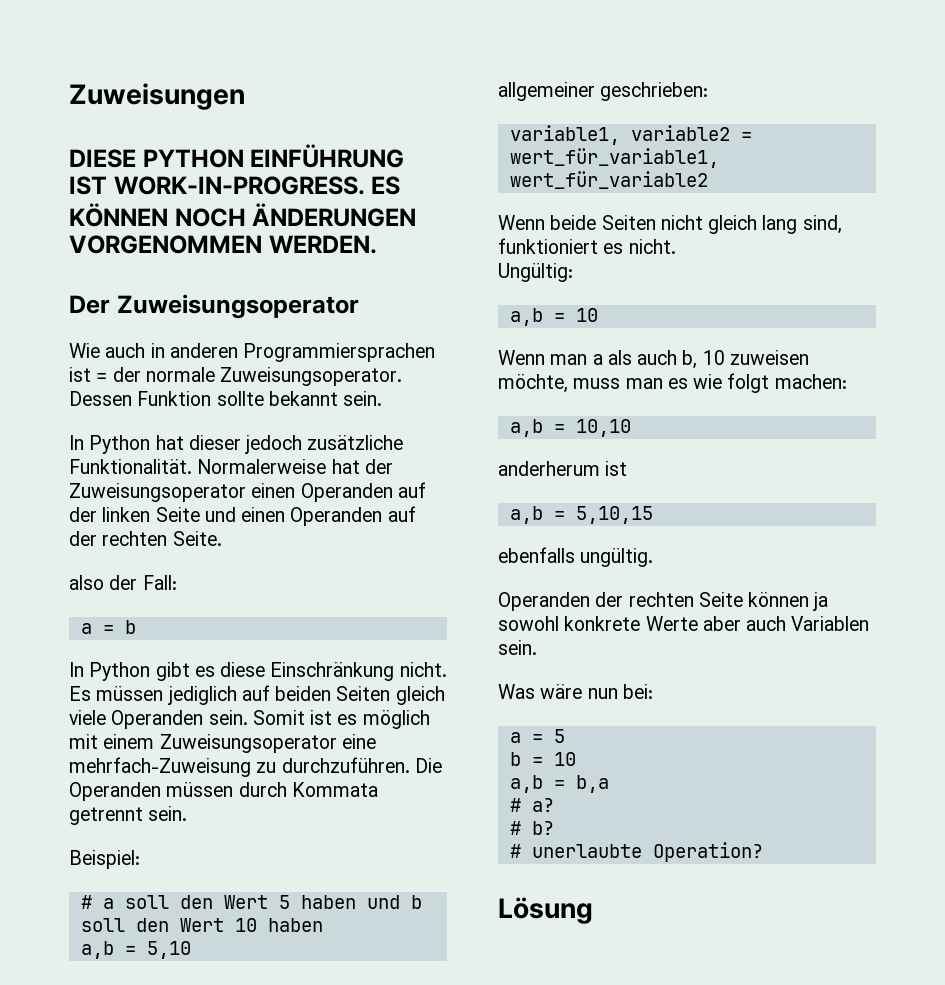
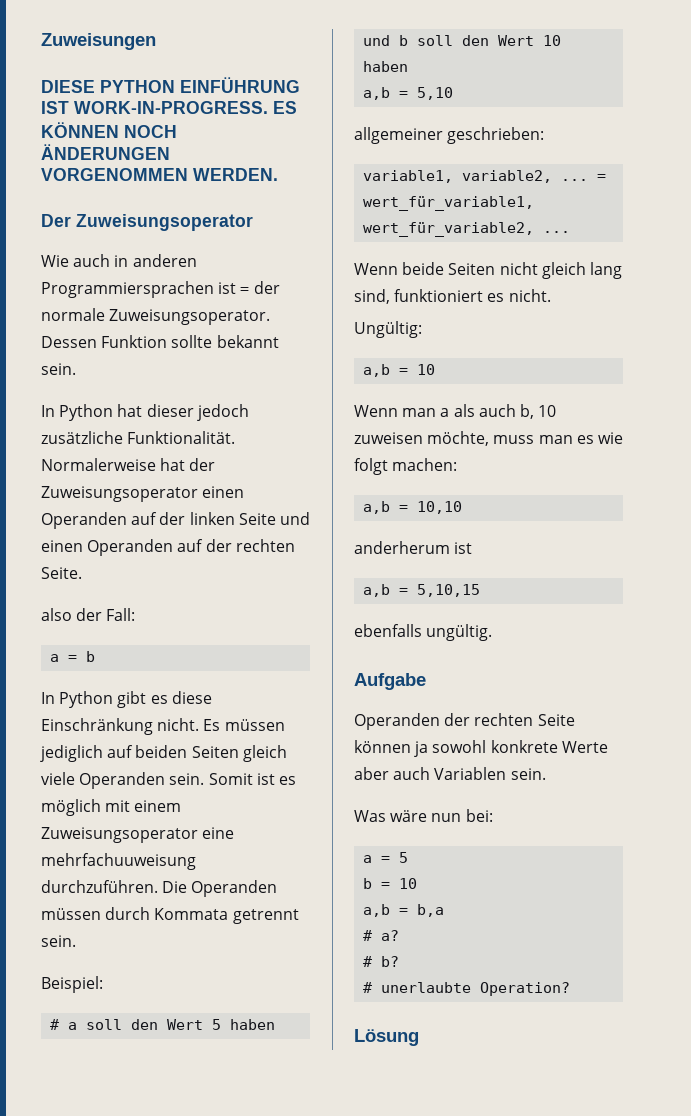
- Somit ist es möglich mit einem Zuweisungsoperator eine mehrfach-Zuweisung zu durchzuführen.
+ Somit ist es möglich mit einem Zuweisungsoperator eine mehrfachuuweisung durchzuführen.
- variable1, variable2 = wert_für_variable1, wert_für_variable2
+ variable1, variable2, ... = wert_für_variable1, wert_für_variable2, ...
+ Aufgabe

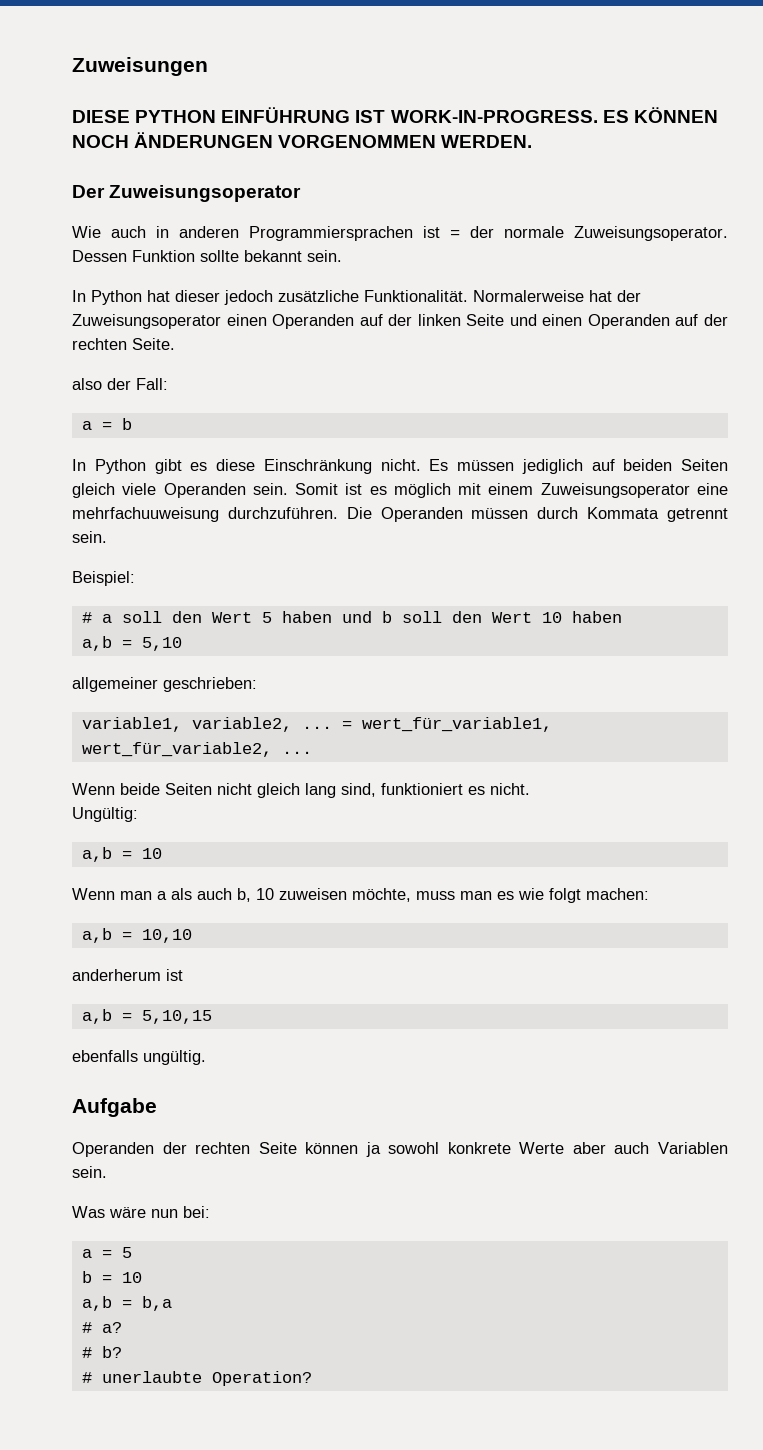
- Lösung

